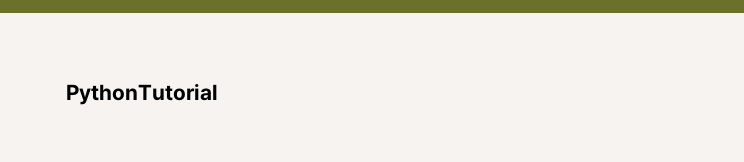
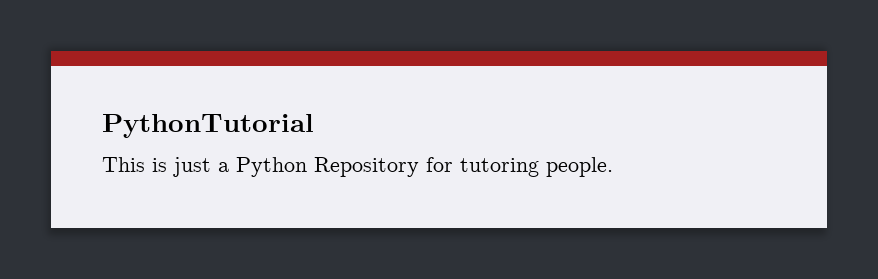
+ This is just a Python Repository for tutoring people.

